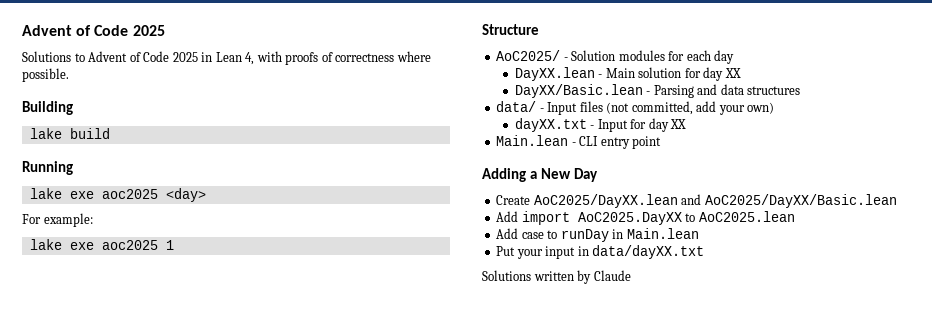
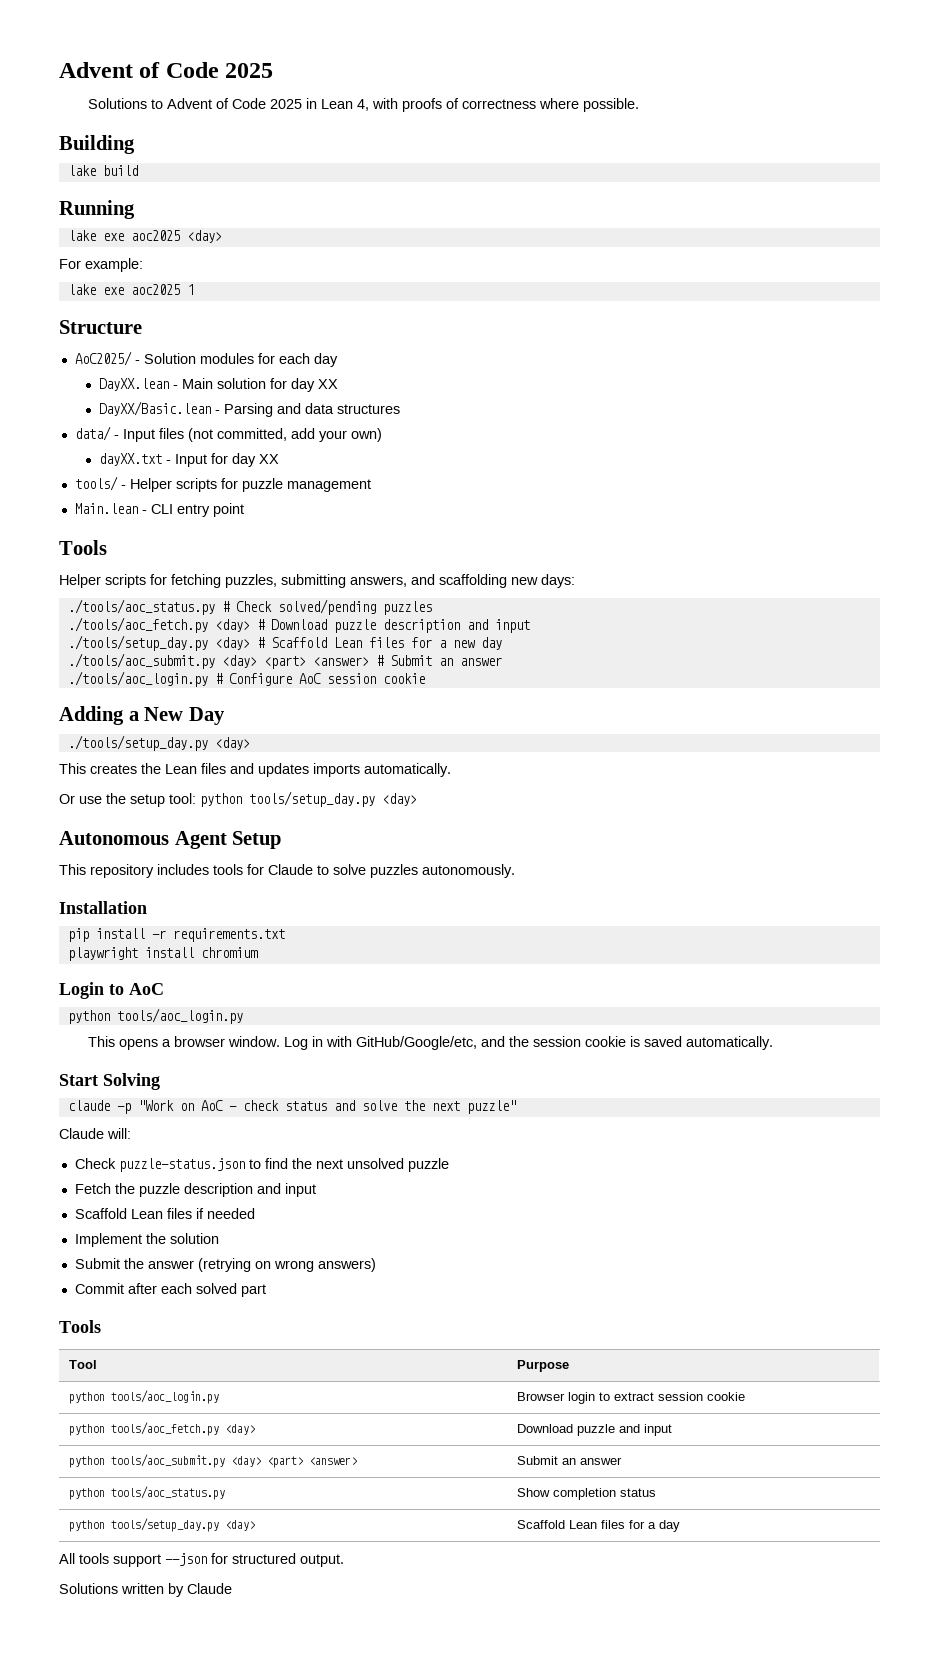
+ tools/ - Helper scripts for puzzle management
  Main.lean - CLI entry point
+ Tools
+ Helper scripts for fetching puzzles, submitting answers, and scaffolding new days:
+ ./tools/aoc_status.py # Check solved/pending puzzles
+ ./tools/aoc_fetch.py <day> # Download puzzle description and input
+ ./tools/setup_day.py <day> # Scaffold Lean files for a new day
+ ./tools/aoc_submit.py <day> <part> <answer> # Submit an answer
+ ./tools/aoc_login.py # Configure AoC session cookie
  Adding a New Day
- Create AoC2025/DayXX.lean and AoC2025/DayXX/Basic.lean
- Add import AoC2025.DayXX to AoC2025.lean
- Add case to runDay in Main.lean
- Put your input in data/dayXX.txt
+ ./tools/setup_day.py <day>
+ This creates the Lean files and updates imports automatically.
+ Or use the setup tool: python tools/setup_day.py <day>
+ Autonomous Agent Setup
+ This repository includes tools for Claude to solve puzzles autonomously.
+ Installation
+ pip install -r requirements.txt
+ playwright install chromium
+ Login to AoC
+ python tools/aoc_login.py
+ This opens a browser window. Log in with GitHub/Google/etc, and the session cookie is saved automatically.
+ Start Solving
+ claude -p "Work on AoC - check status and solve the next puzzle"
+ Claude will:
+ Check puzzle-status.json to find the next unsolved puzzle
+ Fetch the puzzle description and input
+ Scaffold Lean files if needed
+ Implement the solution
+ Submit the answer (retrying on wrong answers)
+ Commit after each solved part
+ Tools
+ Tool | Purpose
+ python tools/aoc_login.py | Browser login to extract session cookie
+ python tools/aoc_fetch.py <day> | Download puzzle and input
+ python tools/aoc_submit.py <day> <part> <answer> | Submit an answer
+ python tools/aoc_status.py | Show completion status
+ python tools/setup_day.py <day> | Scaffold Lean files for a day
+ All tools support --json for structured output.

